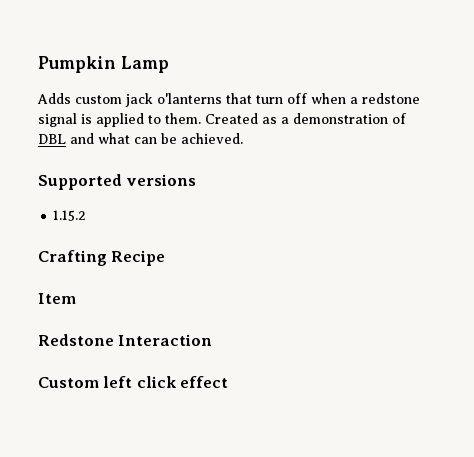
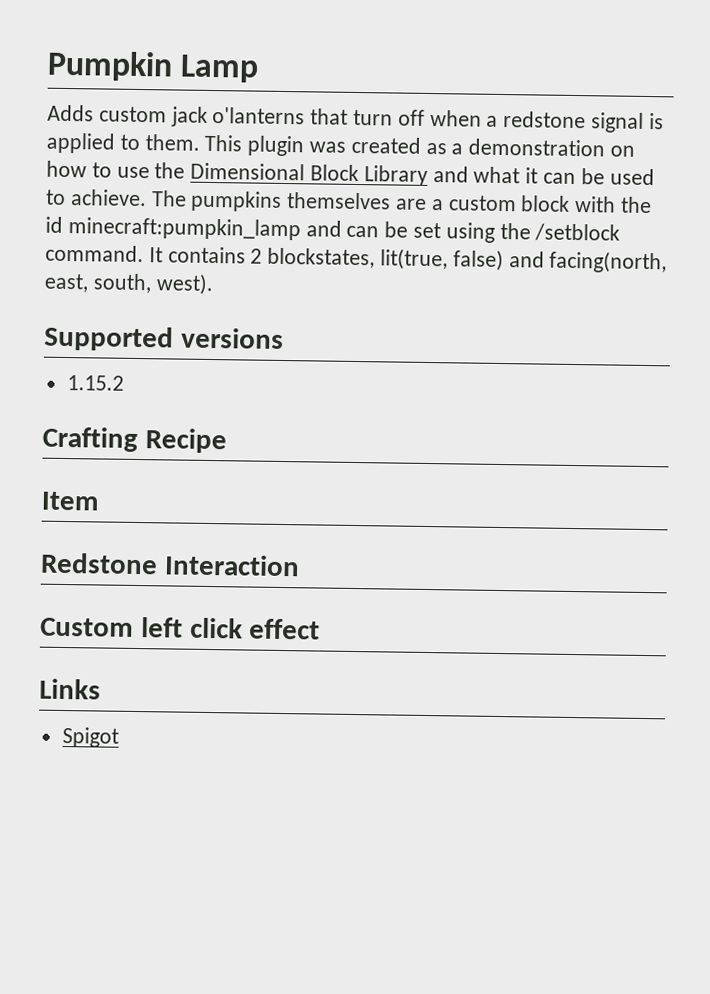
- Created as a demonstration of DBL and what can be achieved.
+ This plugin was created as a demonstration on how to use the Dimensional Block Library and what it can be used to achieve. The pumpkins themselves are a custom block with the id minecraft:pumpkin_lamp and can be set using the /setblock command. It contains 2 blockstates, lit(true, false) and facing(north, east, south, west).
+ Links
+ Spigot

